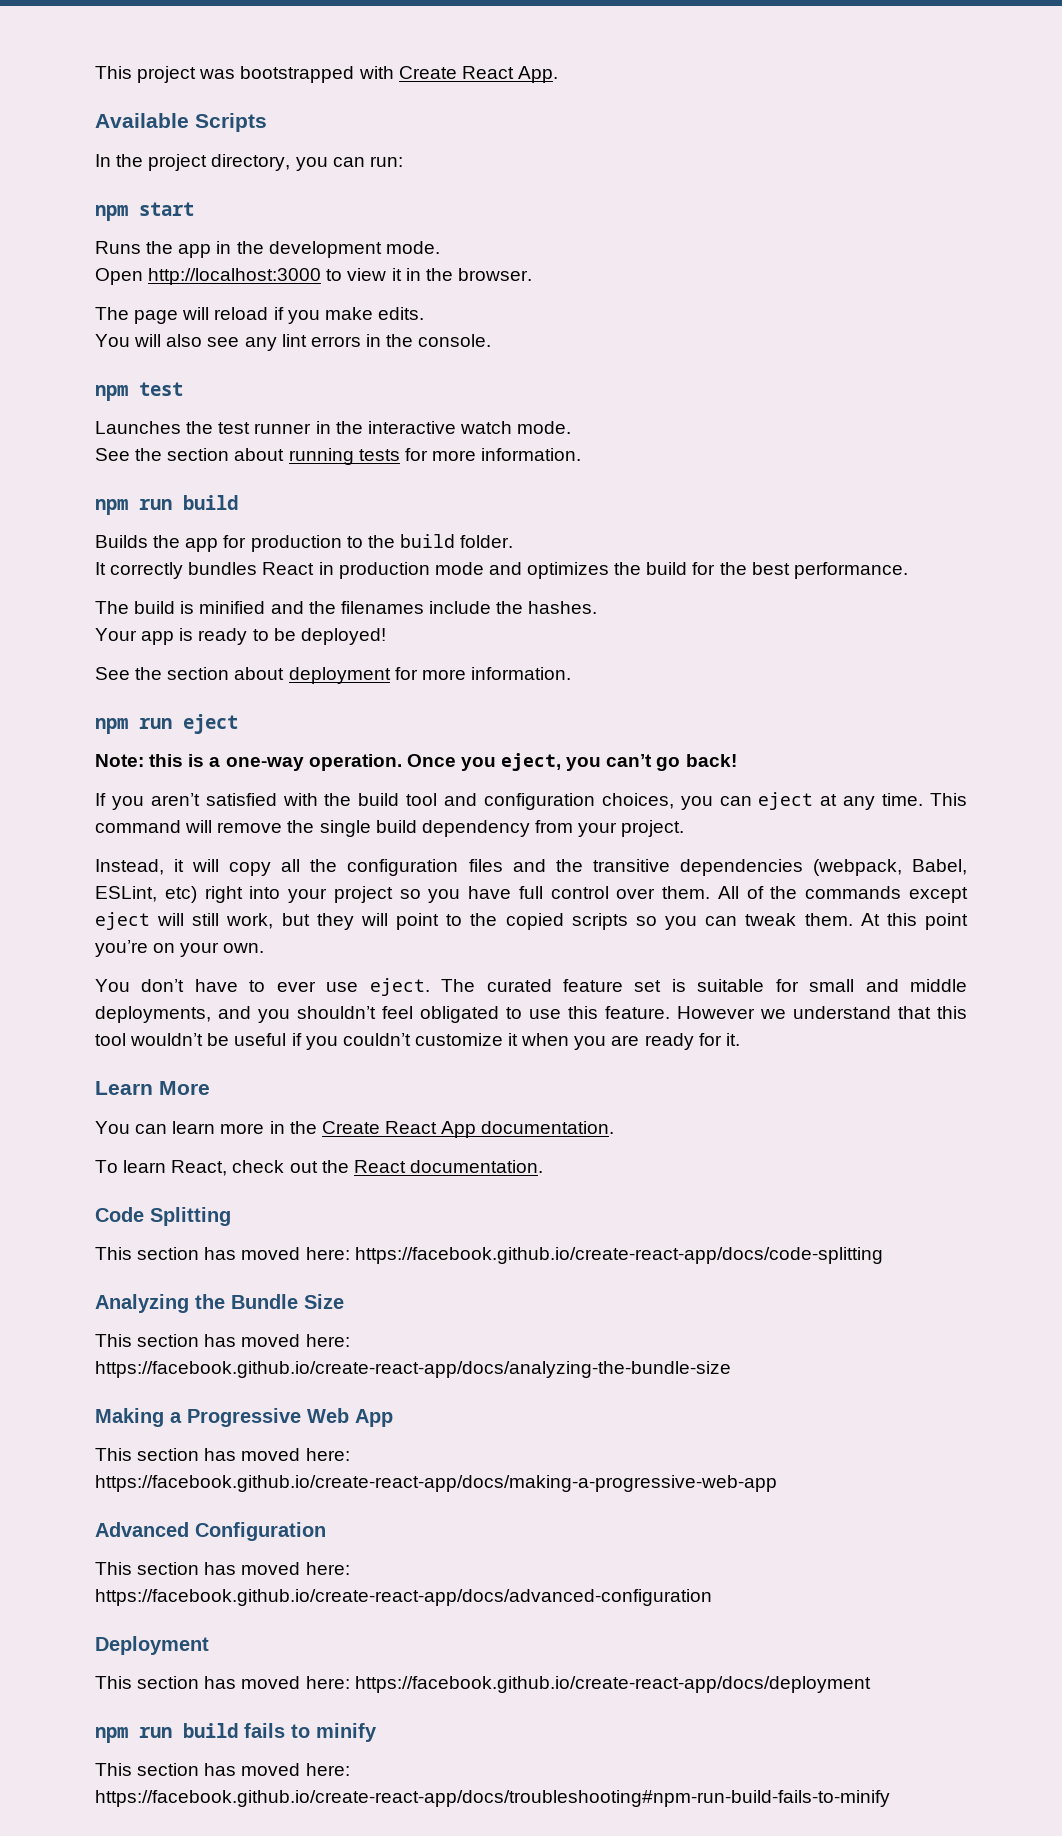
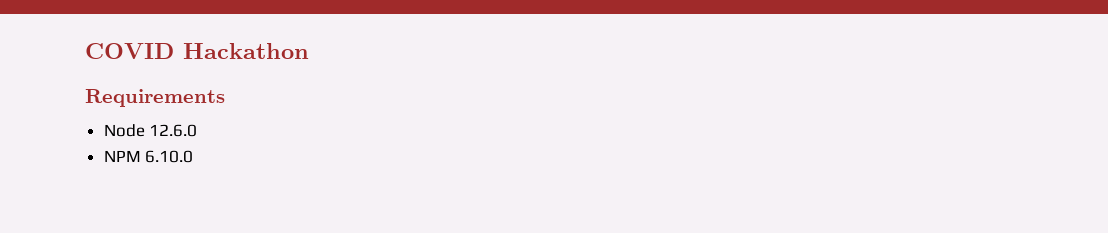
- This project was bootstrapped with Create React App.
- Available Scripts
- In the project directory, you can run:
- npm start
- Runs the app in the development mode.
- Open http://localhost:3000 to view it in the browser.
- The page will reload if you make edits.
- You will also see any lint errors in the console.
- npm test
- Launches the test runner in the interactive watch mode.
- See the section about running tests for more information.
- npm run build
- Builds the app for production to the build folder.
- It correctly bundles React in production mode and optimizes the build for the best performance.
- The build is minified and the filenames include the hashes.
- Your app is ready to be deployed!
- See the section about deployment for more information.
- npm run eject
- Note: this is a one-way operation. Once you eject, you can’t go back!
- If you aren’t satisfied with the build tool and configuration choices, you can eject at any time. This command will remove the single build dependency from your project.
- Instead, it will copy all the configuration files and the transitive dependencies (webpack, Babel, ESLint, etc) right into your project so you have full control over them. All of the commands except eject will still work, but they will point to the copied scripts so you can tweak them. At this point you’re on your own.
- You don’t have to ever use eject. The curated feature set is suitable for small and middle deployments, and you shouldn’t feel obligated to use this feature. However we understand that this tool wouldn’t be useful if you couldn’t customize it when you are ready for it.
- Learn More
- You can learn more in the Create React App documentation.
- To learn React, check out the React documentation.
- Code Splitting
- This section has moved here: https://facebook.github.io/create-react-app/docs/code-splitting
- Analyzing the Bundle Size
- This section has moved here: https://facebook.github.io/create-react-app/docs/analyzing-the-bundle-size
- Making a Progressive Web App
- This section has moved here: https://facebook.github.io/create-react-app/docs/making-a-progressive-web-app
- Advanced Configuration
- This section has moved here: https://facebook.github.io/create-react-app/docs/advanced-configuration
- Deployment
- This section has moved here: https://facebook.github.io/create-react-app/docs/deployment
- npm run build fails to minify
- This section has moved here: https://facebook.github.io/create-react-app/docs/troubleshooting#npm-run-build-fails-to-minify
+ COVID Hackathon
+ Requirements
+ Node 12.6.0
+ NPM 6.10.0

